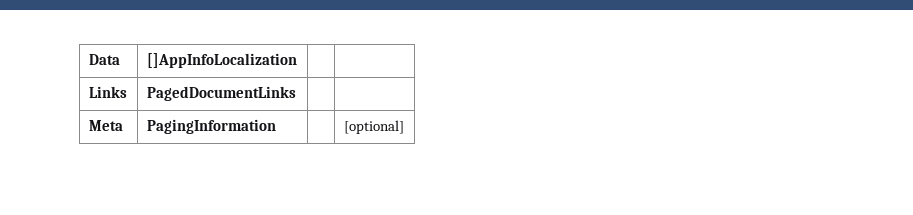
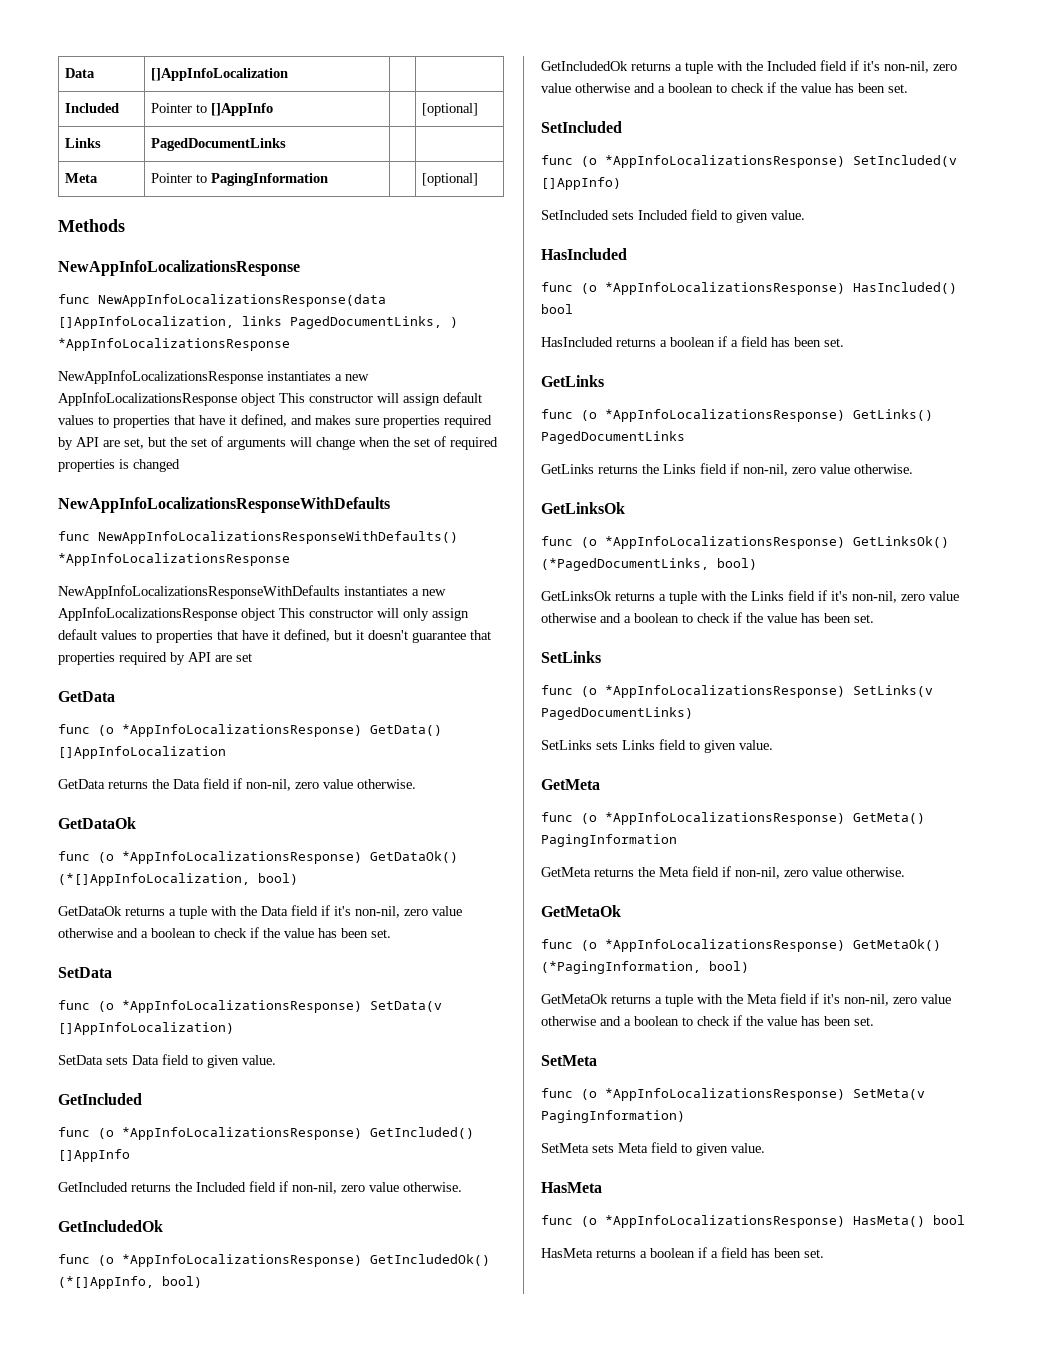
+ Included | Pointer to []AppInfo | | [optional]
- Meta | PagingInformation | | [optional]
+ Meta | Pointer to PagingInformation | | [optional]
+ Methods
+ NewAppInfoLocalizationsResponse
+ func NewAppInfoLocalizationsResponse(data []AppInfoLocalization, links PagedDocumentLinks, ) *AppInfoLocalizationsResponse
+ NewAppInfoLocalizationsResponse instantiates a new AppInfoLocalizationsResponse object This constructor will assign default values to properties that have it defined, and makes sure properties required by API are set, but the set of arguments will change when the set of required properties is changed
+ NewAppInfoLocalizationsResponseWithDefaults
+ func NewAppInfoLocalizationsResponseWithDefaults() *AppInfoLocalizationsResponse
+ NewAppInfoLocalizationsResponseWithDefaults instantiates a new AppInfoLocalizationsResponse object This constructor will only assign default values to properties that have it defined, but it doesn't guarantee that properties required by API are set
+ GetData
+ func (o *AppInfoLocalizationsResponse) GetData() []AppInfoLocalization
+ GetData returns the Data field if non-nil, zero value otherwise.
+ GetDataOk
+ func (o *AppInfoLocalizationsResponse) GetDataOk() (*[]AppInfoLocalization, bool)
+ GetDataOk returns a tuple with the Data field if it's non-nil, zero value otherwise and a boolean to check if the value has been set.
+ SetData
+ func (o *AppInfoLocalizationsResponse) SetData(v []AppInfoLocalization)
+ SetData sets Data field to given value.
+ GetIncluded
+ func (o *AppInfoLocalizationsResponse) GetIncluded() []AppInfo
+ GetIncluded returns the Included field if non-nil, zero value otherwise.
+ GetIncludedOk
+ func (o *AppInfoLocalizationsResponse) GetIncludedOk() (*[]AppInfo, bool)
+ GetIncludedOk returns a tuple with the Included field if it's non-nil, zero value otherwise and a boolean to check if the value has been set.
+ SetIncluded
+ func (o *AppInfoLocalizationsResponse) SetIncluded(v []AppInfo)
+ SetIncluded sets Included field to given value.
+ HasIncluded
+ func (o *AppInfoLocalizationsResponse) HasIncluded() bool
+ HasIncluded returns a boolean if a field has been set.
+ GetLinks
+ func (o *AppInfoLocalizationsResponse) GetLinks() PagedDocumentLinks
+ GetLinks returns the Links field if non-nil, zero value otherwise.
+ GetLinksOk
+ func (o *AppInfoLocalizationsResponse) GetLinksOk() (*PagedDocumentLinks, bool)
+ GetLinksOk returns a tuple with the Links field if it's non-nil, zero value otherwise and a boolean to check if the value has been set.
+ SetLinks
+ func (o *AppInfoLocalizationsResponse) SetLinks(v PagedDocumentLinks)
+ SetLinks sets Links field to given value.
+ GetMeta
+ func (o *AppInfoLocalizationsResponse) GetMeta() PagingInformation
+ GetMeta returns the Meta field if non-nil, zero value otherwise.
+ GetMetaOk
+ func (o *AppInfoLocalizationsResponse) GetMetaOk() (*PagingInformation, bool)
+ GetMetaOk returns a tuple with the Meta field if it's non-nil, zero value otherwise and a boolean to check if the value has been set.
+ SetMeta
+ func (o *AppInfoLocalizationsResponse) SetMeta(v PagingInformation)
+ SetMeta sets Meta field to given value.
+ HasMeta
+ func (o *AppInfoLocalizationsResponse) HasMeta() bool
+ HasMeta returns a boolean if a field has been set.

